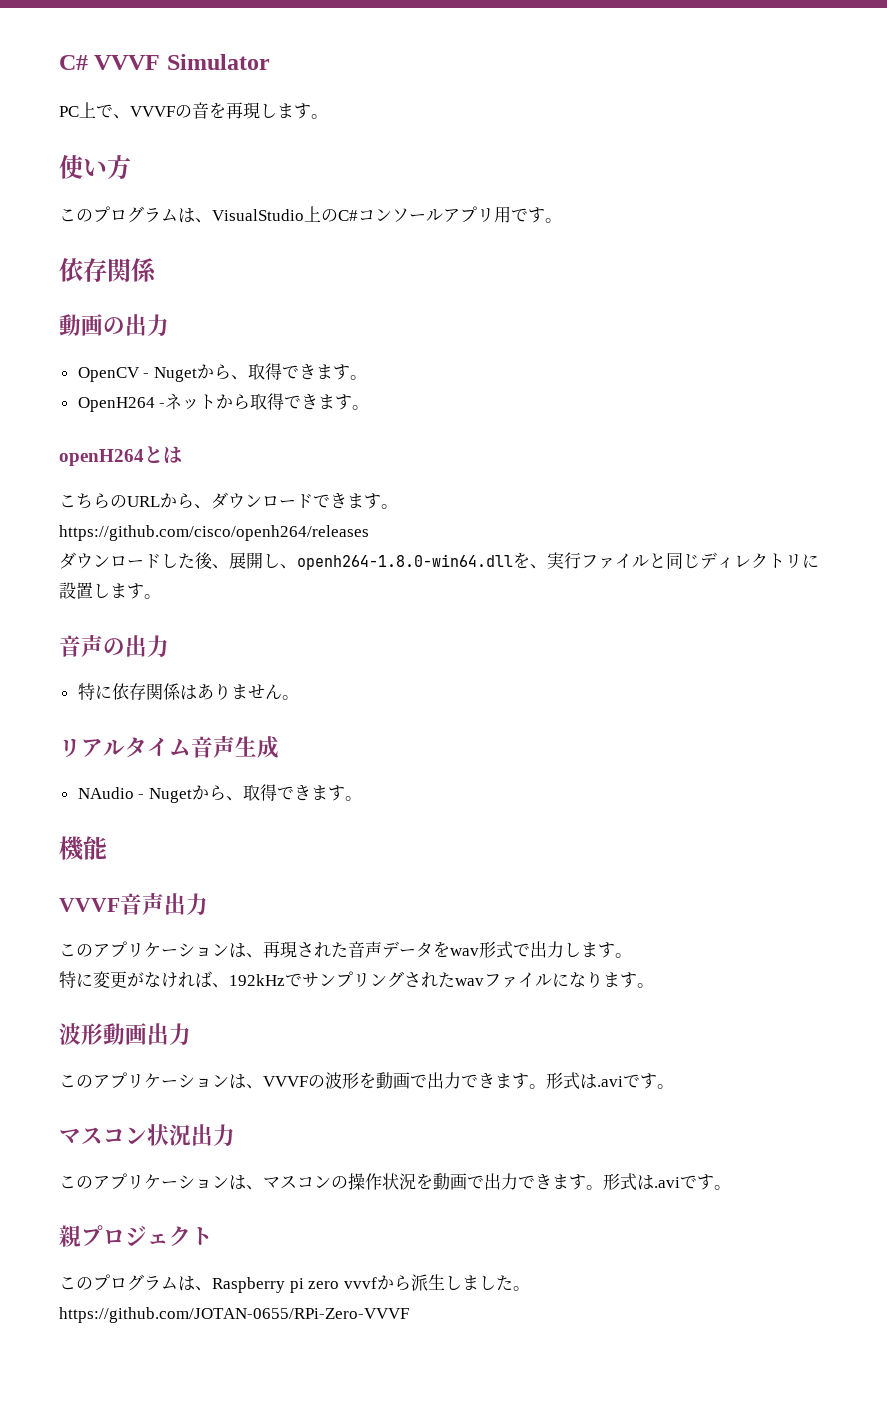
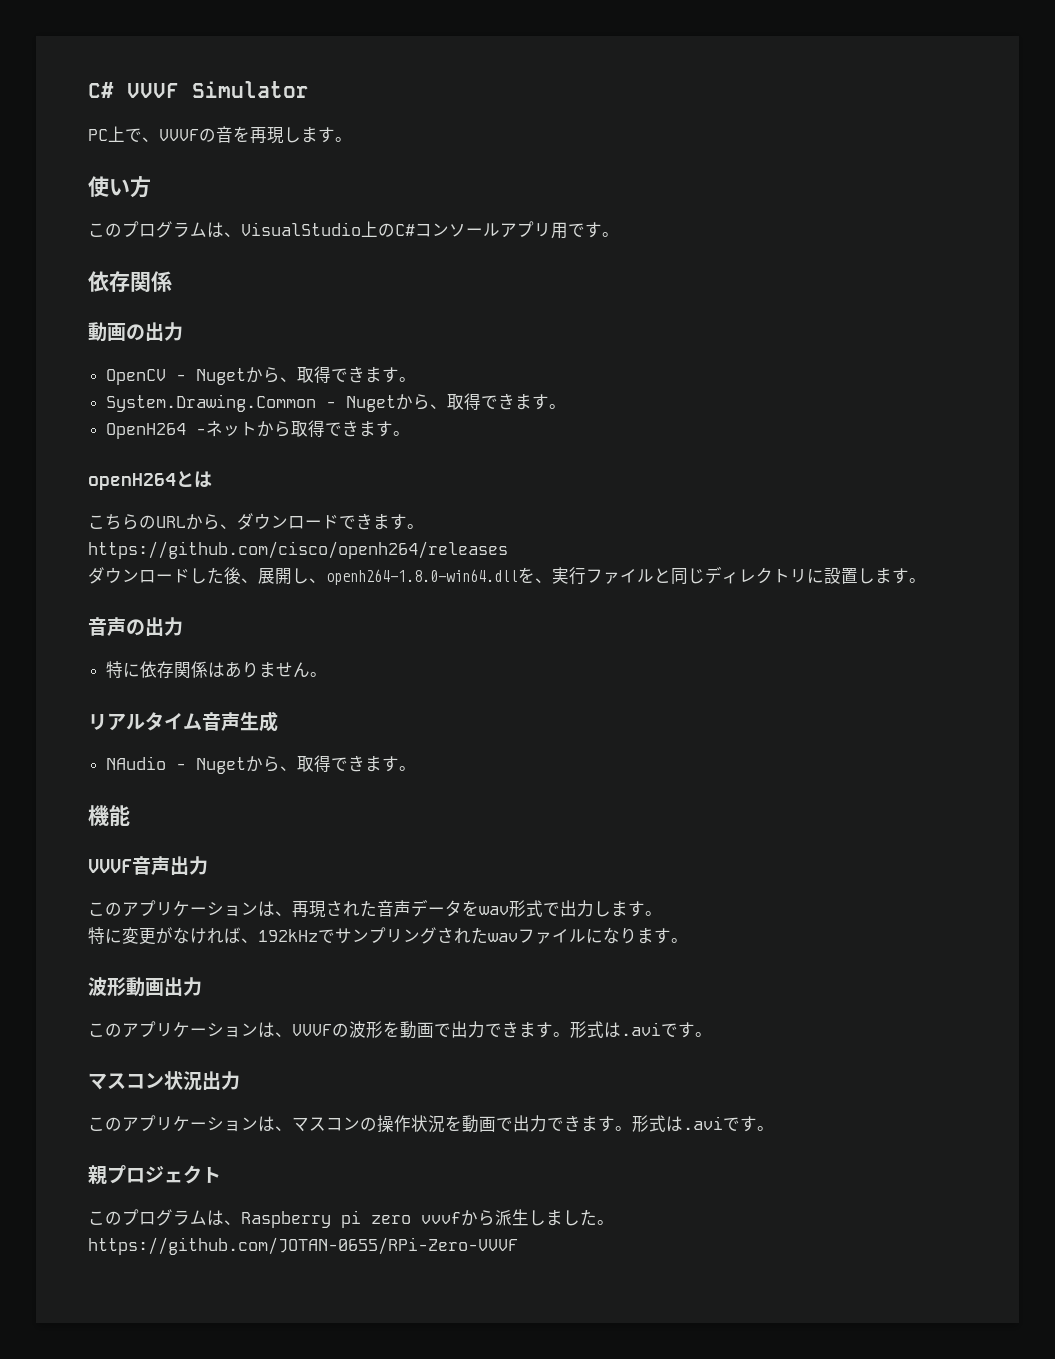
+ System.Drawing.Common - Nugetから、取得できます。

